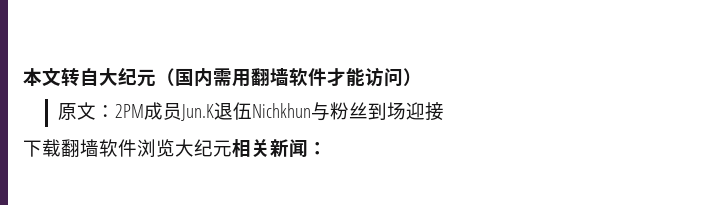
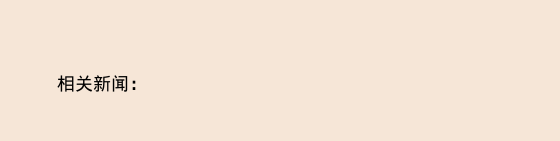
- 本文转自大纪元（国内需用翻墙软件才能访问）
- 原文：2PM成员Jun.K退伍Nichkhun与粉丝到场迎接
- 下载翻墙软件浏览大纪元相关新闻：
+ 相关新闻：

